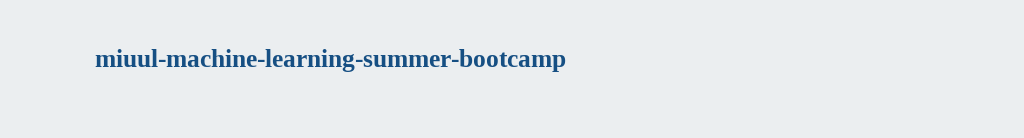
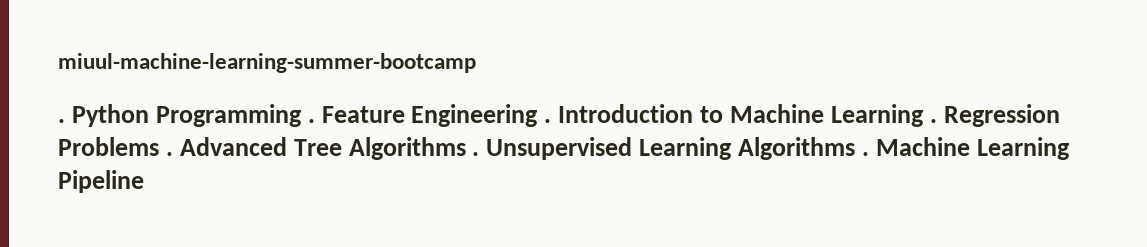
+ . Python Programming . Feature Engineering . Introduction to Machine Learning . Regression Problems . Advanced Tree Algorithms . Unsupervised Learning Algorithms . Machine Learning Pipeline

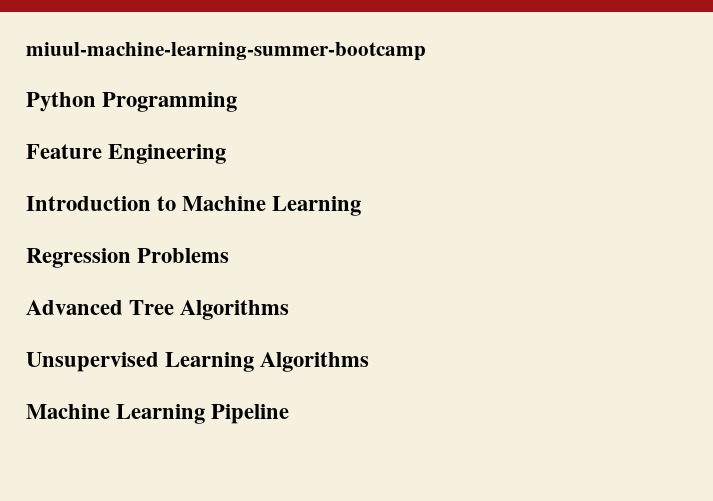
  miuul-machine-learning-summer-bootcamp
- . Python Programming . Feature Engineering . Introduction to Machine Learning . Regression Problems . Advanced Tree Algorithms . Unsupervised Learning Algorithms . Machine Learning Pipeline
+ Python Programming
+ Feature Engineering
+ Introduction to Machine Learning
+ Regression Problems
+ Advanced Tree Algorithms
+ Unsupervised Learning Algorithms
+ Machine Learning Pipeline

